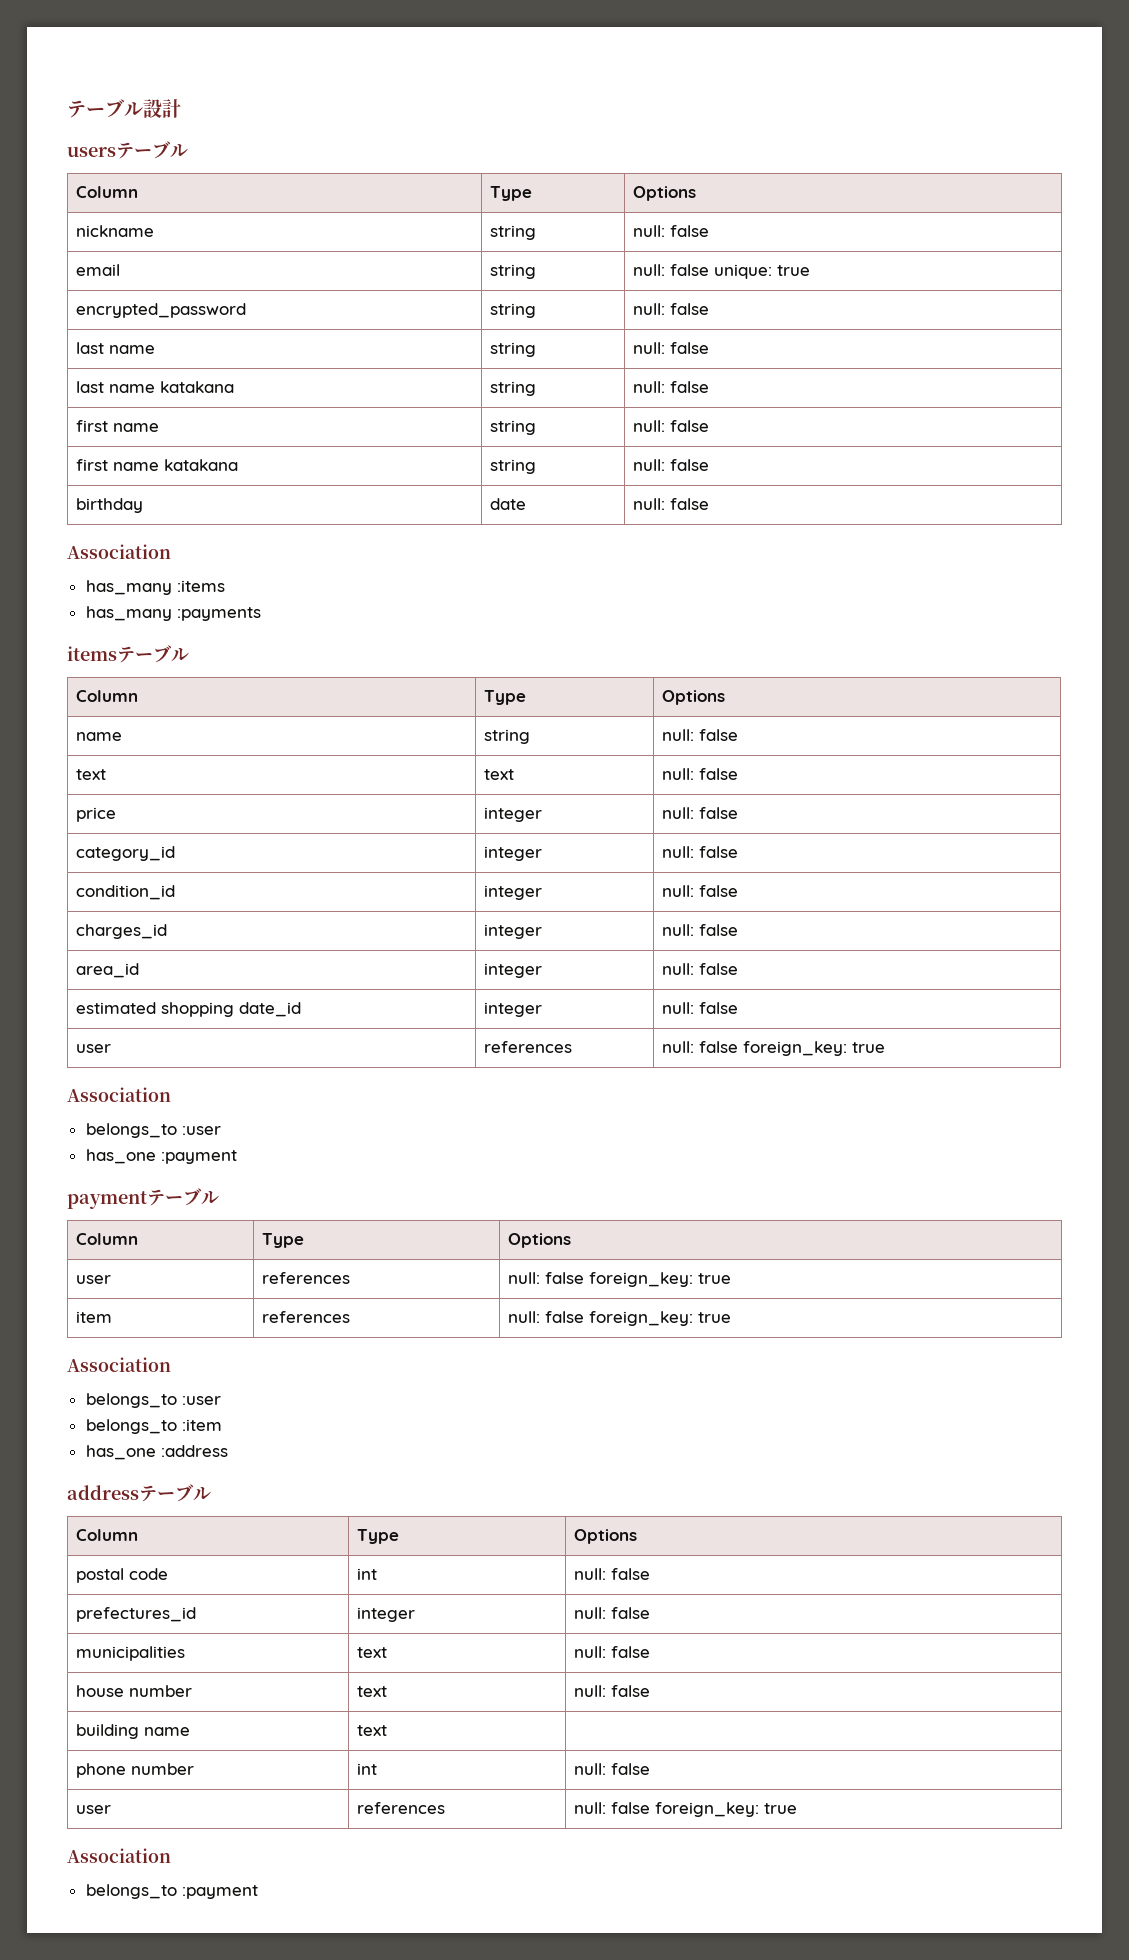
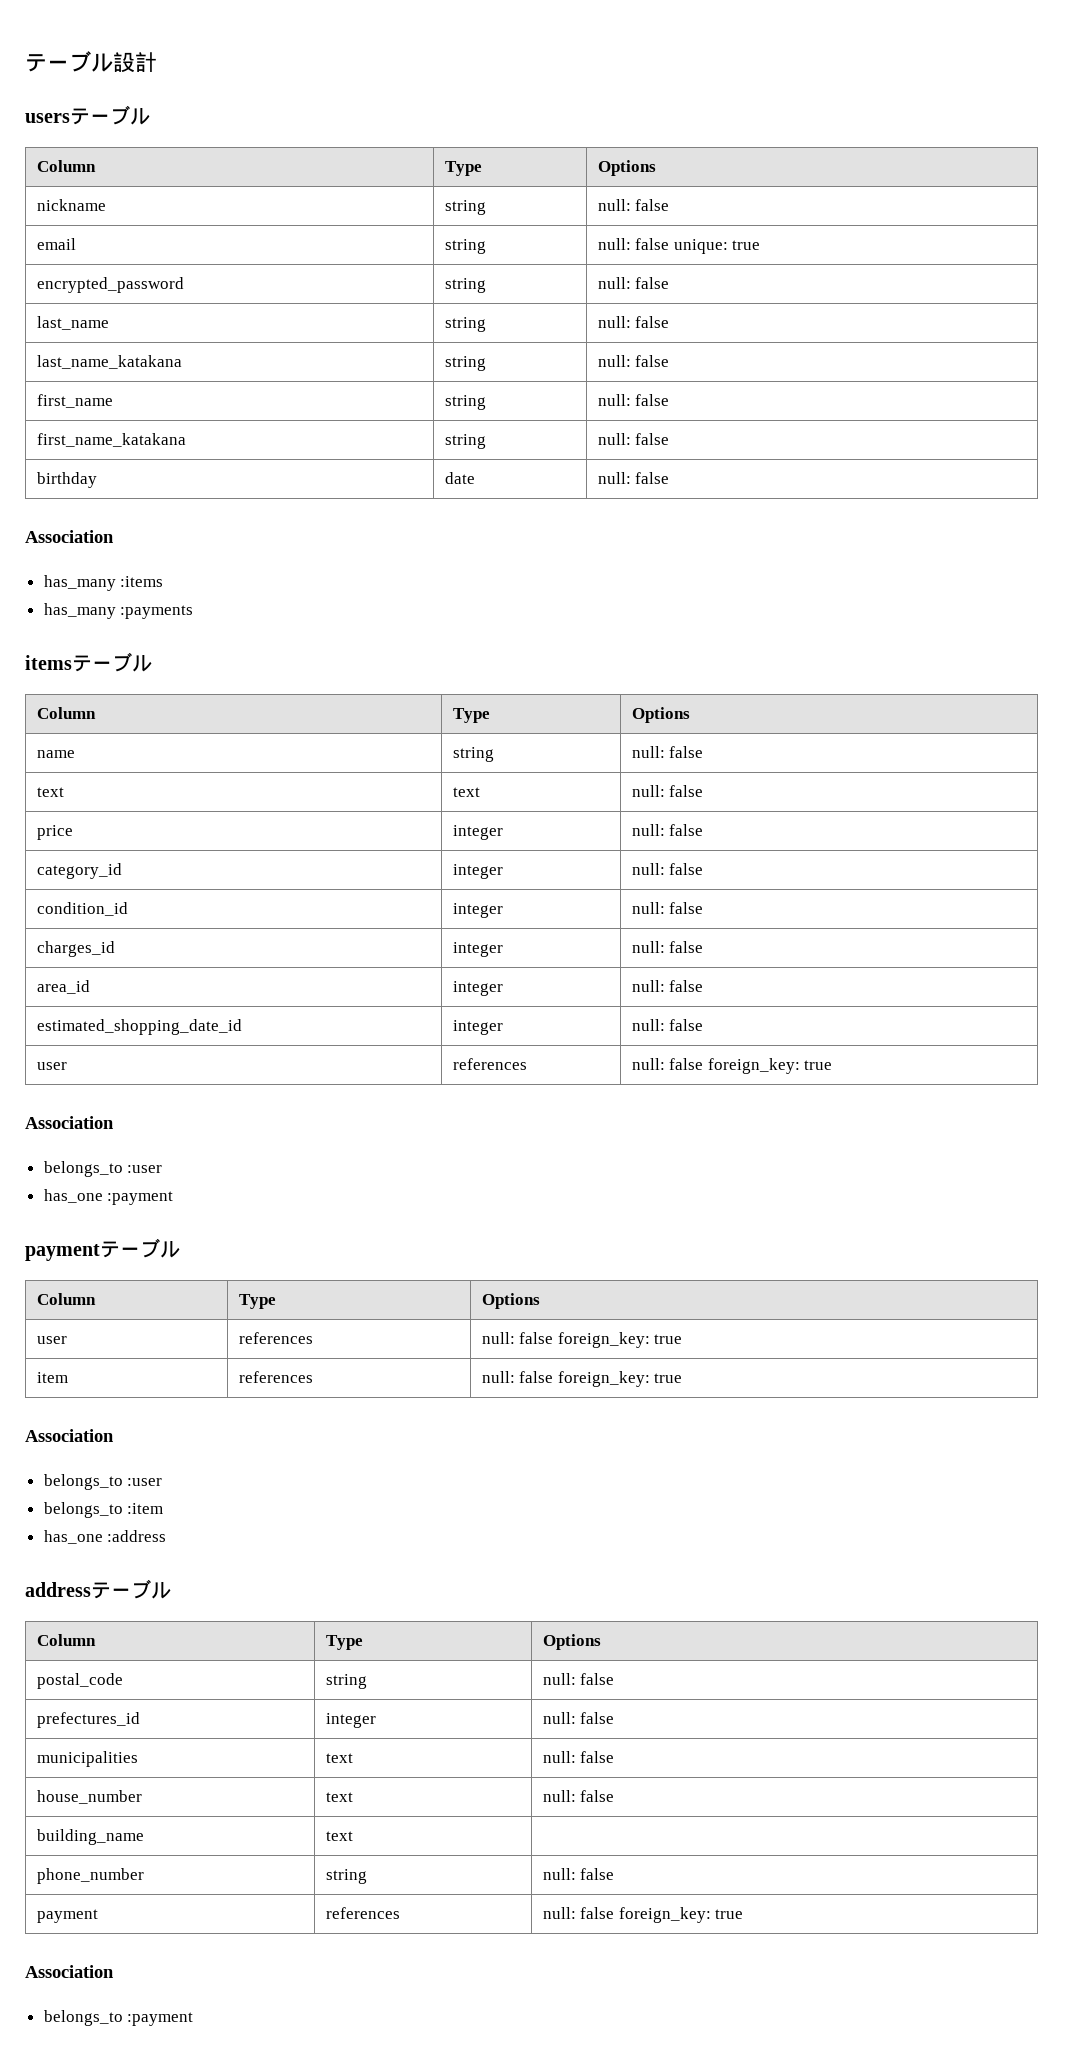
- last name | string | null: false
- last name katakana | string | null: false
- first name | string | null: false
- first name katakana | string | null: false
+ last_name | string | null: false
+ last_name_katakana | string | null: false
+ first_name | string | null: false
+ first_name_katakana | string | null: false
- estimated shopping date_id | integer | null: false
+ estimated_shopping_date_id | integer | null: false
- postal code | int | null: false
+ postal_code | string | null: false
- house number | text | null: false
- building name | text |
+ house_number | text | null: false
+ building_name | text |
- phone number | int | null: false
- user | references | null: false foreign_key: true
+ phone_number | string | null: false
+ payment | references | null: false foreign_key: true

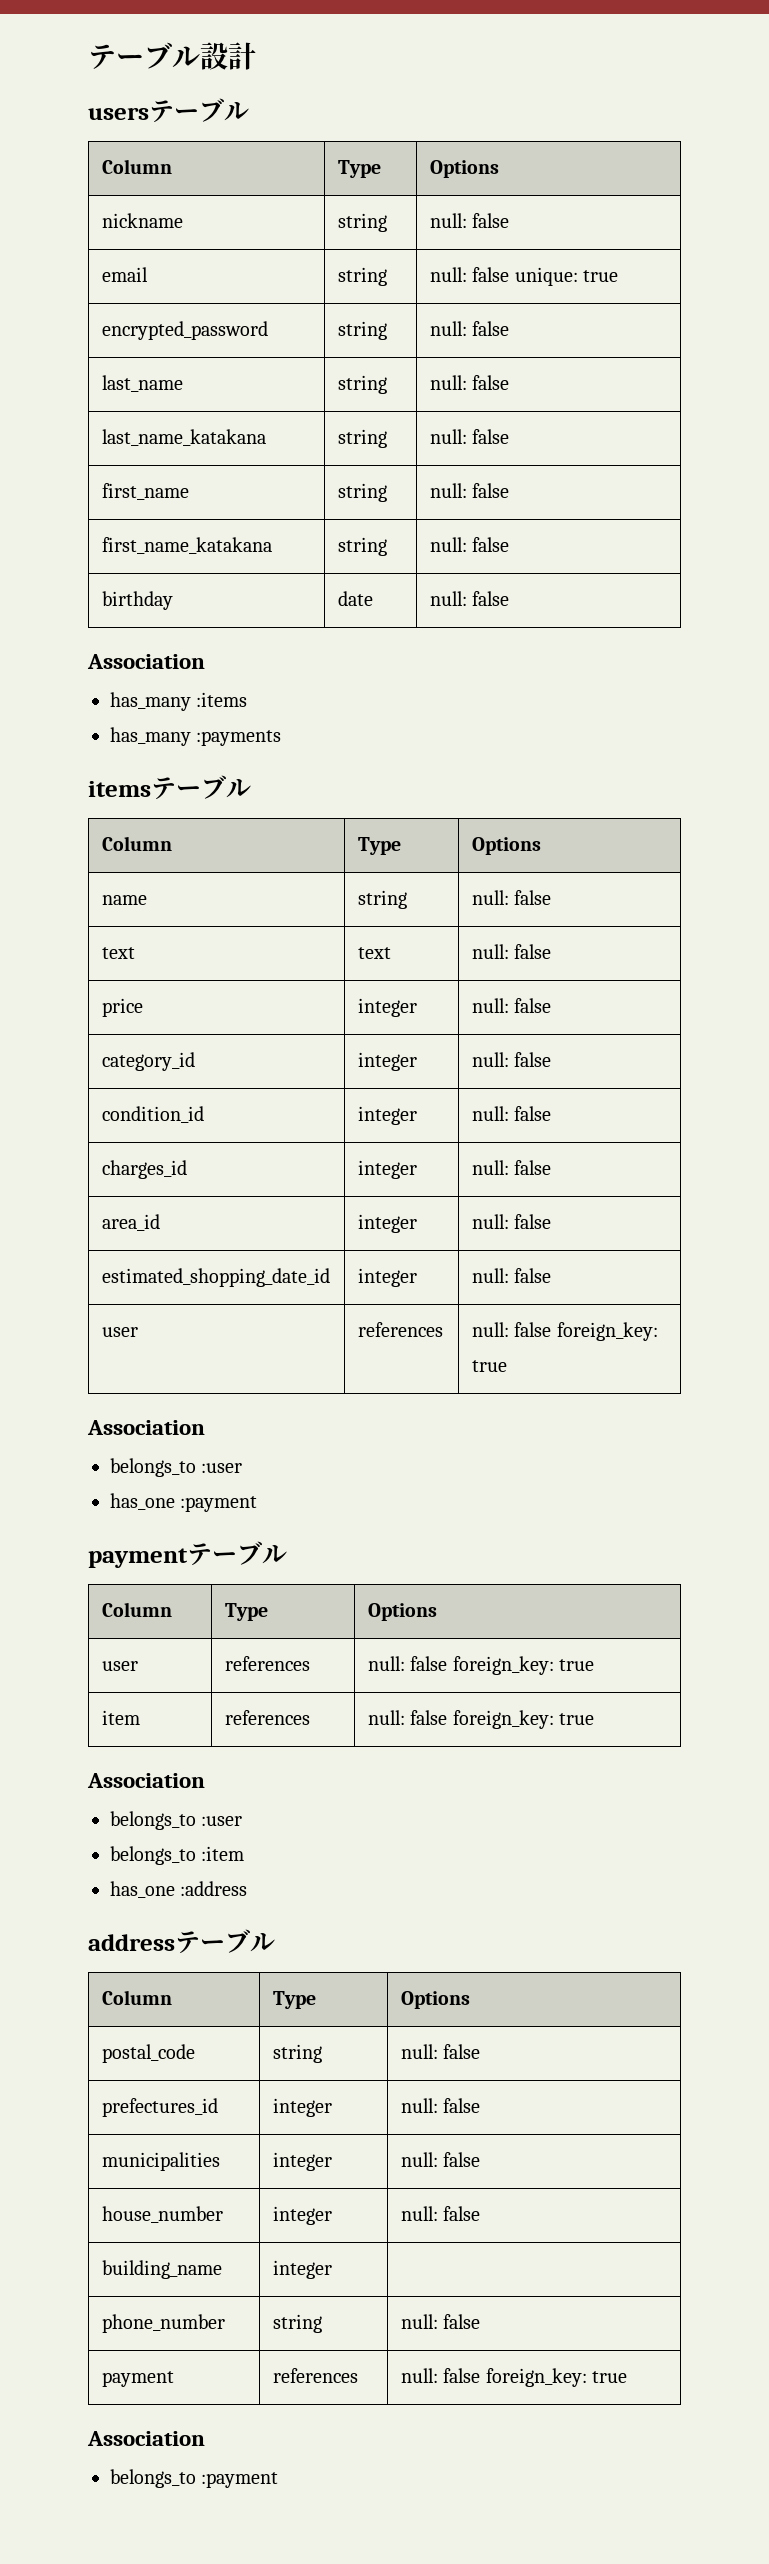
- municipalities | text | null: false
+ municipalities | integer | null: false
- house_number | text | null: false
+ house_number | integer | null: false
- building_name | text |
+ building_name | integer |

